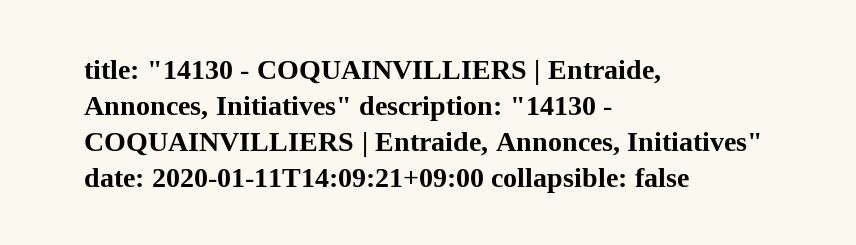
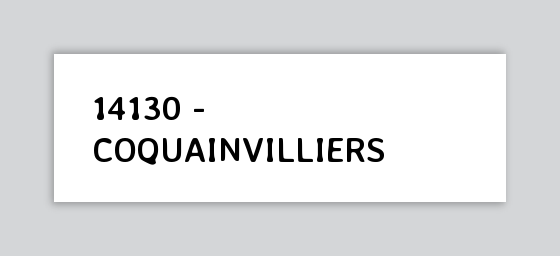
- title: "14130 - COQUAINVILLIERS | Entraide, Annonces, Initiatives" description: "14130 - COQUAINVILLIERS | Entraide, Annonces, Initiatives" date: 2020-01-11T14:09:21+09:00 collapsible: false
+ 14130 - COQUAINVILLIERS

